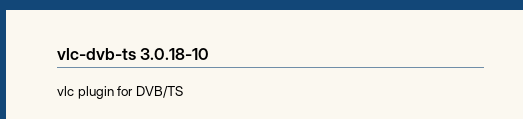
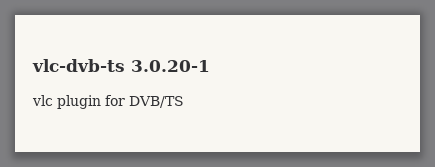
- vlc-dvb-ts 3.0.18-10
+ vlc-dvb-ts 3.0.20-1

